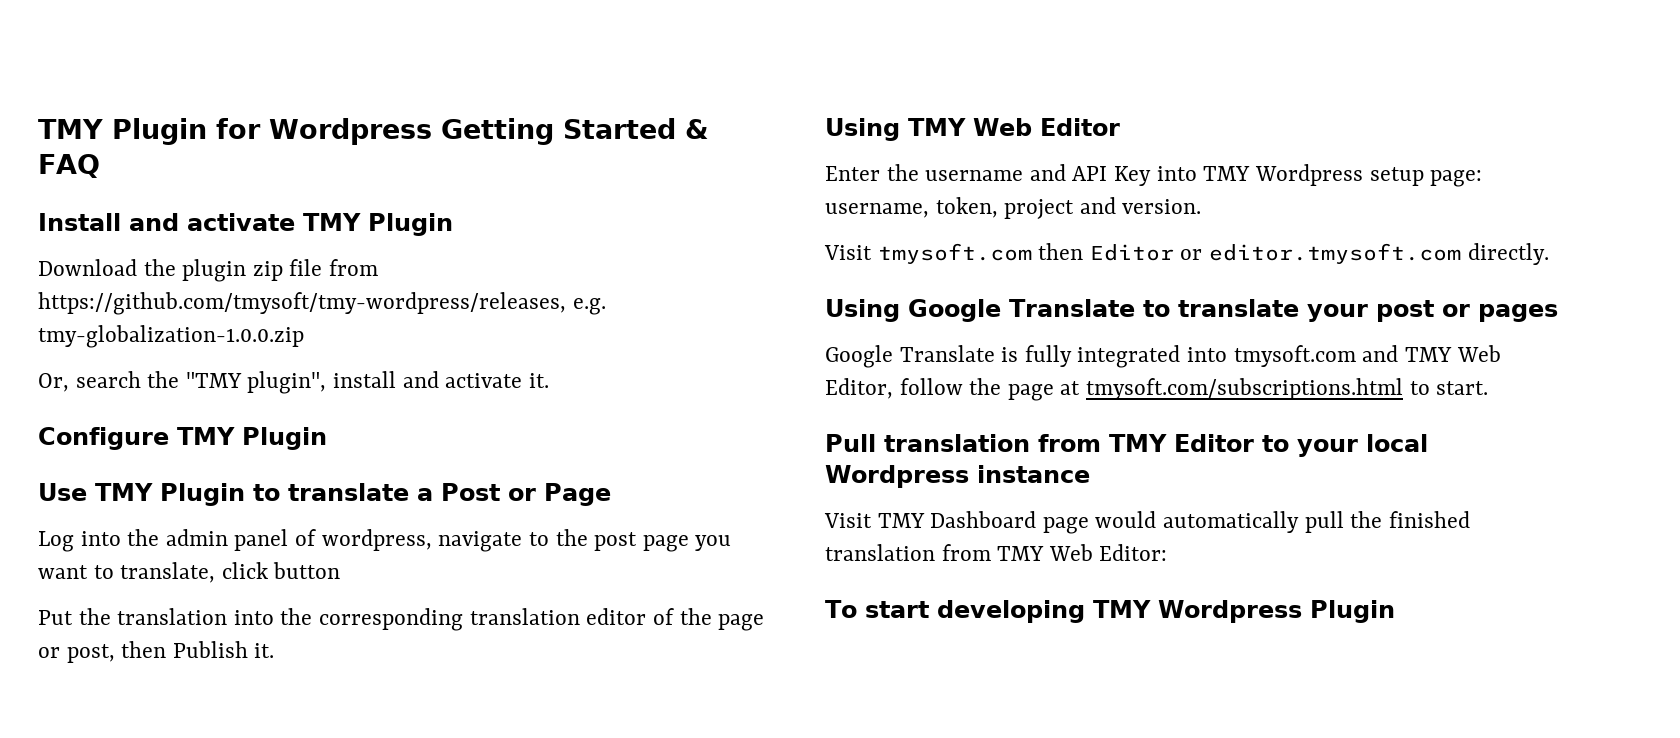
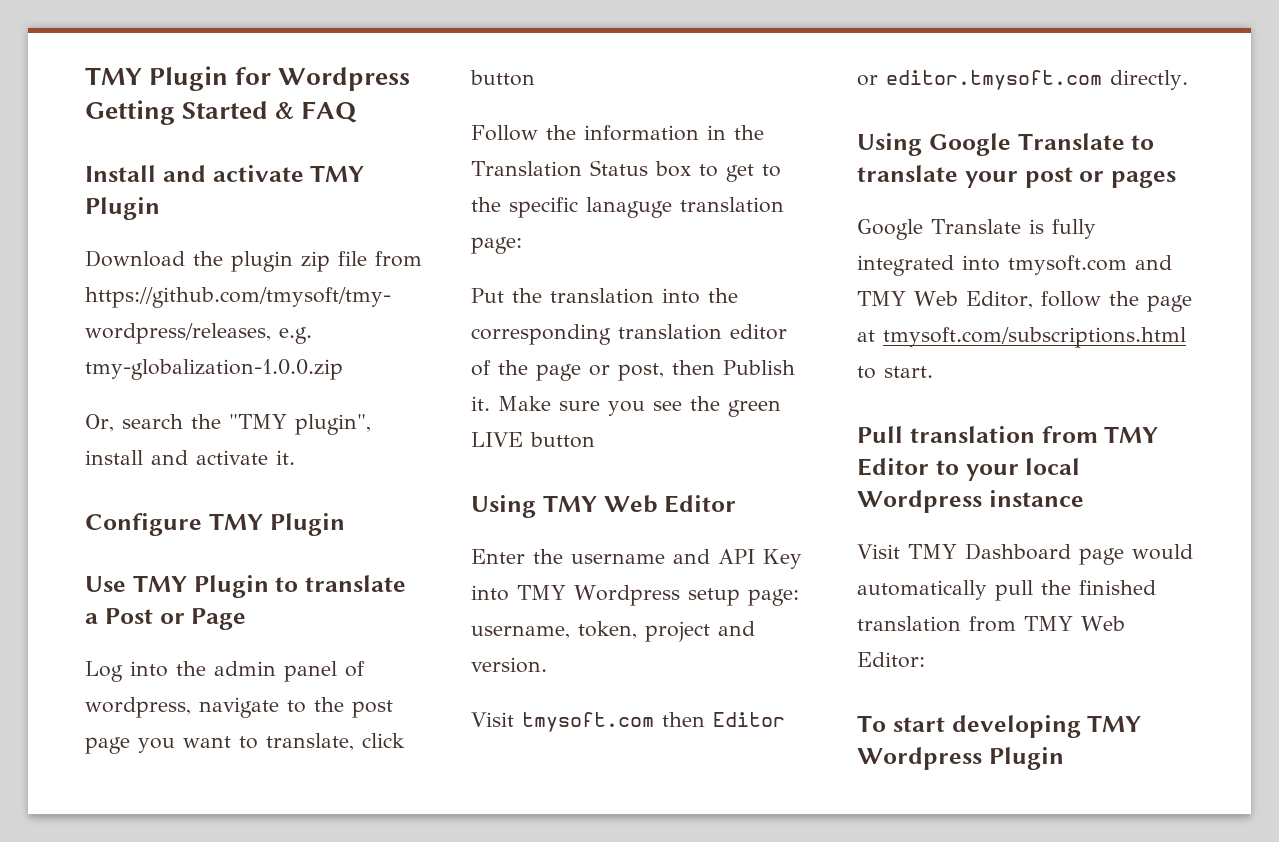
+ Follow the information in the Translation Status box to get to the specific lanaguge translation page:
+ Make sure you see the green LIVE button

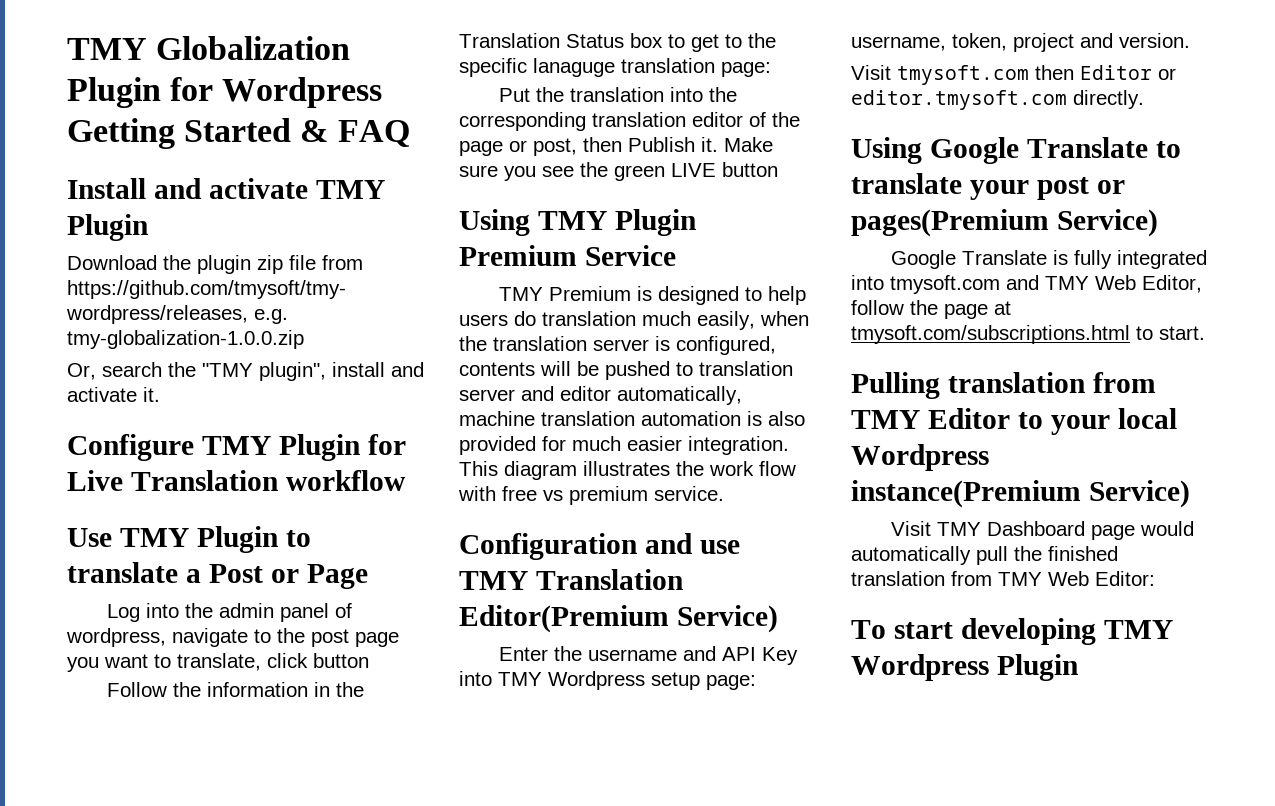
- TMY Plugin for Wordpress Getting Started & FAQ
+ TMY Globalization Plugin for Wordpress Getting Started & FAQ
- Configure TMY Plugin
+ Configure TMY Plugin for Live Translation workflow
- Using TMY Web Editor
+ Using TMY Plugin Premium Service
+ TMY Premium is designed to help users do translation much easily, when the translation server is configured, contents will be pushed to translation server and editor automatically, machine translation automation is also provided for much easier integration. This diagram illustrates the work flow with free vs premium service.
+ Configuration and use TMY Translation Editor(Premium Service)
- Using Google Translate to translate your post or pages
+ Using Google Translate to translate your post or pages(Premium Service)
- Pull translation from TMY Editor to your local Wordpress instance
+ Pulling translation from TMY Editor to your local Wordpress instance(Premium Service)

